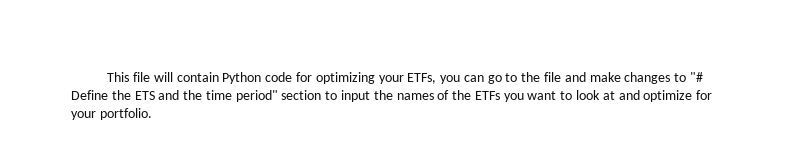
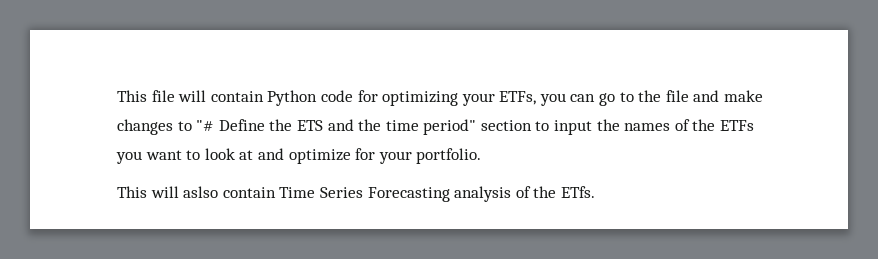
+ This will aslso contain Time Series Forecasting analysis of the ETfs.

